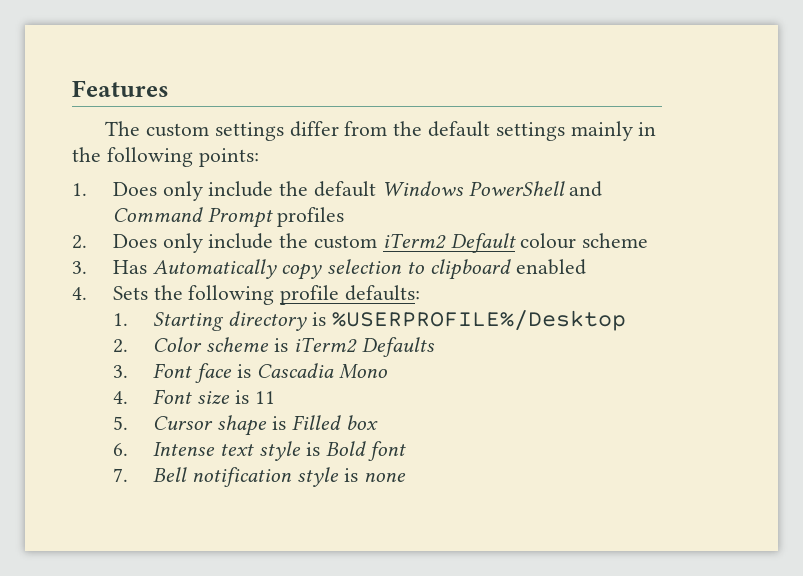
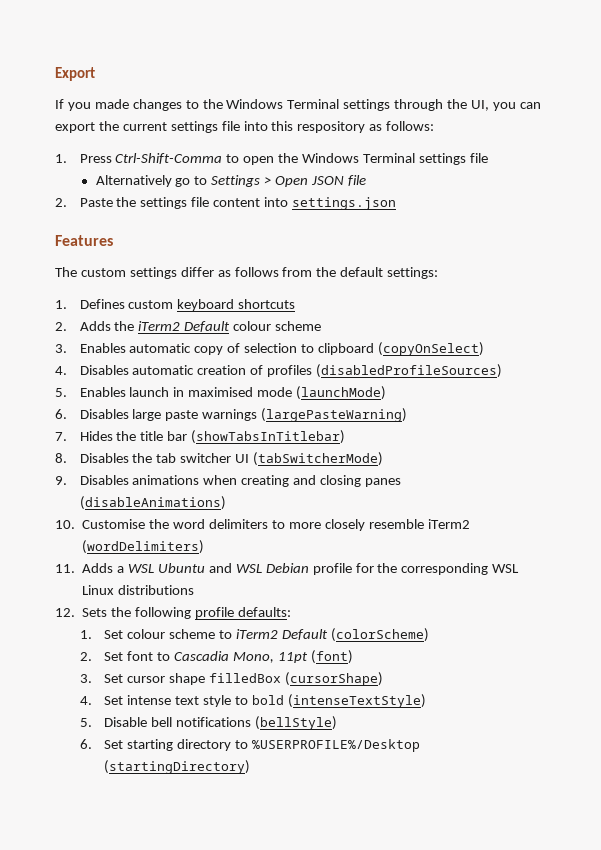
+ Export
+ If you made changes to the Windows Terminal settings through the UI, you can export the current settings file into this respository as follows:
+ 1. Press Ctrl-Shift-Comma to open the Windows Terminal settings file
+ Alternatively go to Settings > Open JSON file
+ 2. Paste the settings file content into settings.json
- The custom settings differ from the default settings mainly in the following points:
- 1. Does only include the default Windows PowerShell and Command Prompt profiles
- 2. Does only include the custom iTerm2 Default colour scheme
+ The custom settings differ as follows from the default settings:
+ 1. Defines custom keyboard shortcuts
+ 2. Adds the iTerm2 Default colour scheme
- 3. Has Automatically copy selection to clipboard enabled
- 4. Sets the following profile defaults:
+ 3. Enables automatic copy of selection to clipboard (copyOnSelect)
+ 4. Disables automatic creation of profiles (disabledProfileSources)
+ 5. Enables launch in maximised mode (launchMode)
+ 6. Disables large paste warnings (largePasteWarning)
+ 7. Hides the title bar (showTabsInTitlebar)
+ 8. Disables the tab switcher UI (tabSwitcherMode)
+ 9. Disables animations when creating and closing panes (disableAnimations)
+ 10. Customise the word delimiters to more closely resemble iTerm2 (wordDelimiters)
+ 11. Adds a WSL Ubuntu and WSL Debian profile for the corresponding WSL Linux distributions
+ 12. Sets the following profile defaults:
- 1. Starting directory is %USERPROFILE%/Desktop
- 2. Color scheme is iTerm2 Defaults
- 3. Font face is Cascadia Mono
- 4. Font size is 11
- 5. Cursor shape is Filled box
- 6. Intense text style is Bold font
- 7. Bell notification style is none
+ 1. Set colour scheme to iTerm2 Default (colorScheme)
+ 2. Set font to Cascadia Mono, 11pt (font)
+ 3. Set cursor shape filledBox (cursorShape)
+ 4. Set intense text style to bold (intenseTextStyle)
+ 5. Disable bell notifications (bellStyle)
+ 6. Set starting directory to %USERPROFILE%/Desktop (startingDirectory)

